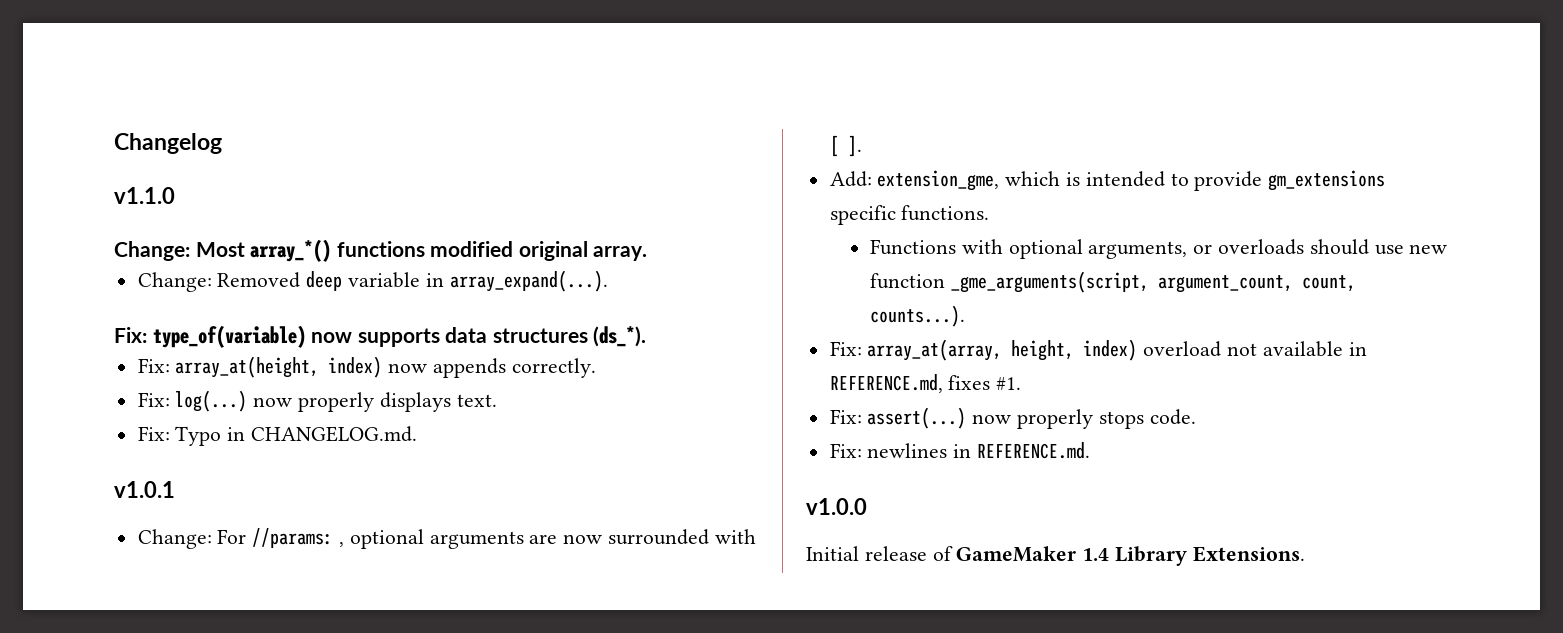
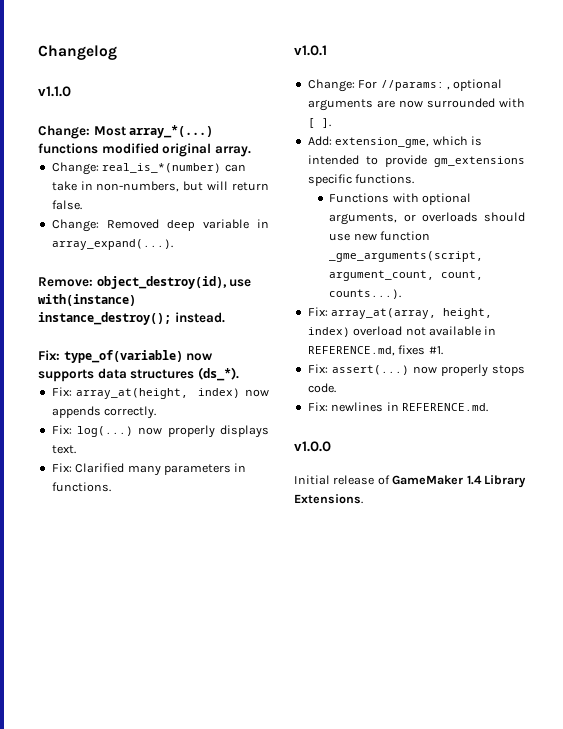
- Change: Most array_*() functions modified original array.
+ Change: Most array_*(...) functions modified original array.
+ Change: real_is_*(number) can take in non-numbers, but will return false.
+ Remove: object_destroy(id), use with(instance) instance_destroy(); instead.
- Fix: Typo in CHANGELOG.md.
+ Fix: Clarified many parameters in functions.

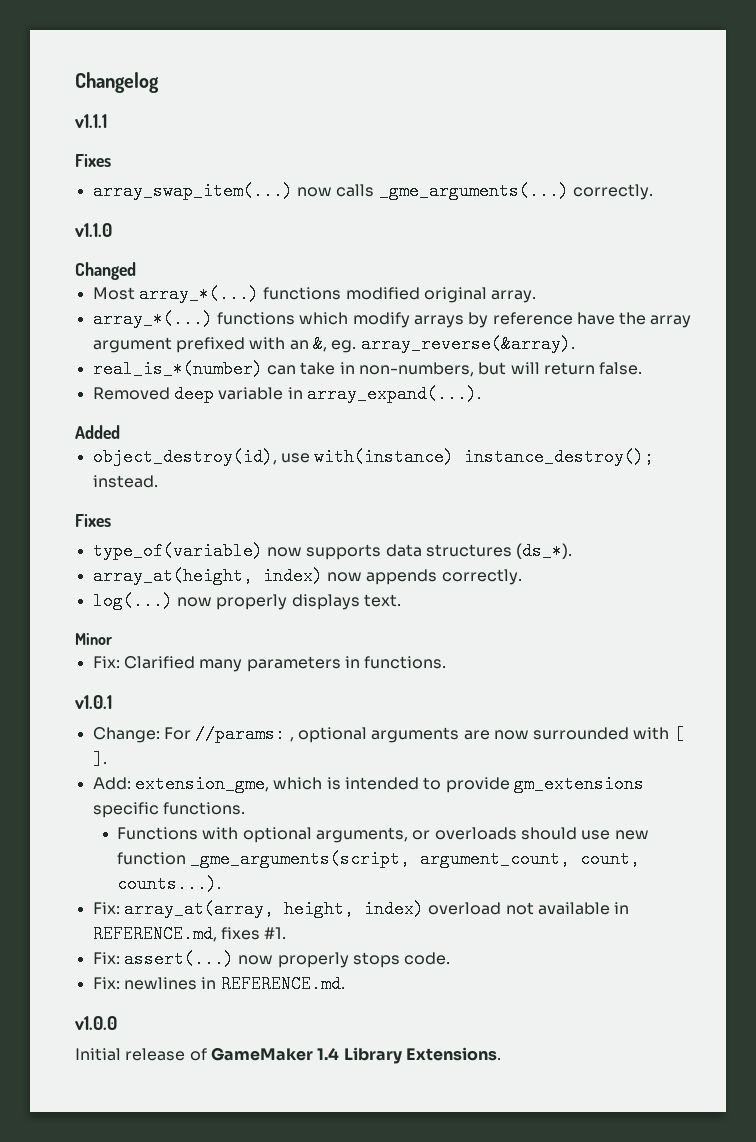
+ v1.1.1
+ Fixes
+ array_swap_item(...) now calls _gme_arguments(...) correctly.
- Change: Most array_*(...) functions modified original array.
+ Changed
+ Most array_*(...) functions modified original array.
- Change: real_is_*(number) can take in non-numbers, but will return false.
+ array_*(...) functions which modify arrays by reference have the array argument prefixed with an &, eg. array_reverse(&array).
+ real_is_*(number) can take in non-numbers, but will return false.
- Change: Removed deep variable in array_expand(...).
+ Removed deep variable in array_expand(...).
- Remove: object_destroy(id), use with(instance) instance_destroy(); instead.
- Fix: type_of(variable) now supports data structures (ds_*).
+ Added
+ object_destroy(id), use with(instance) instance_destroy(); instead.
+ Fixes
+ type_of(variable) now supports data structures (ds_*).
- Fix: array_at(height, index) now appends correctly.
+ array_at(height, index) now appends correctly.
- Fix: log(...) now properly displays text.
+ log(...) now properly displays text.
+ Minor

